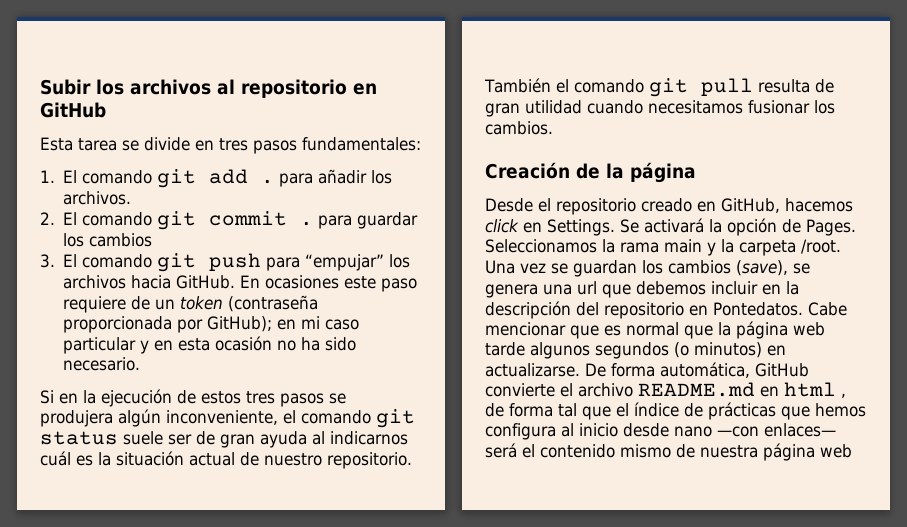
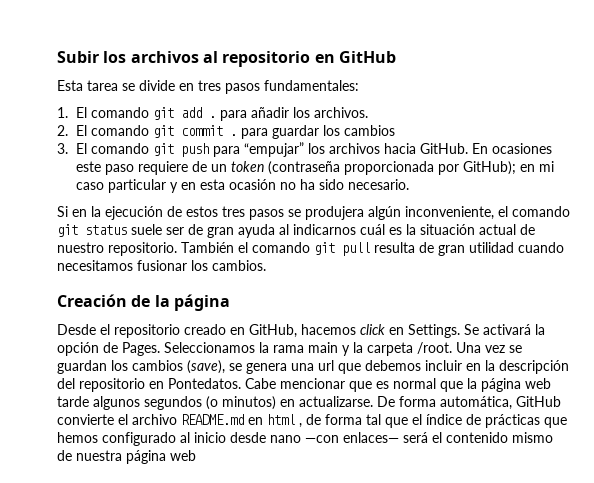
- De forma automática, GitHub convierte el archivo README.md en html , de forma tal que el índice de prácticas que hemos configura al inicio desde nano —con enlaces— será el contenido mismo de nuestra página web
+ De forma automática, GitHub convierte el archivo README.md en html , de forma tal que el índice de prácticas que hemos configurado al inicio desde nano —con enlaces— será el contenido mismo de nuestra página web

